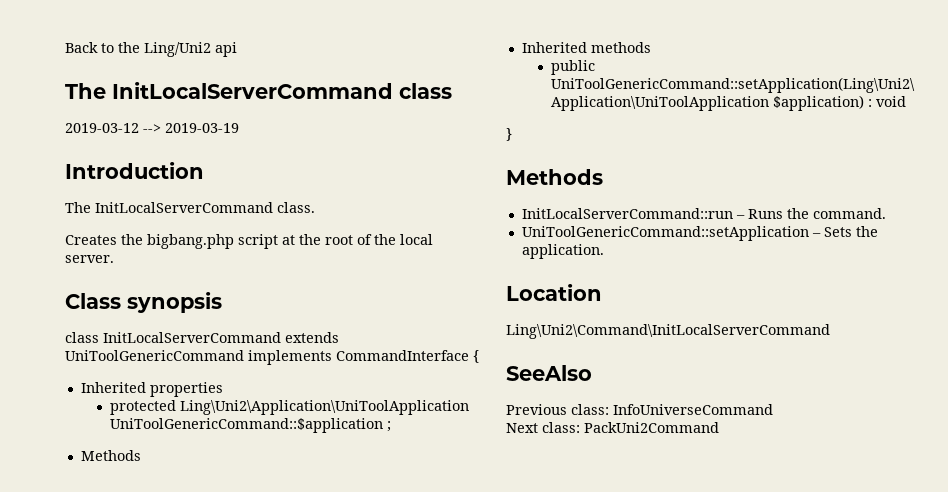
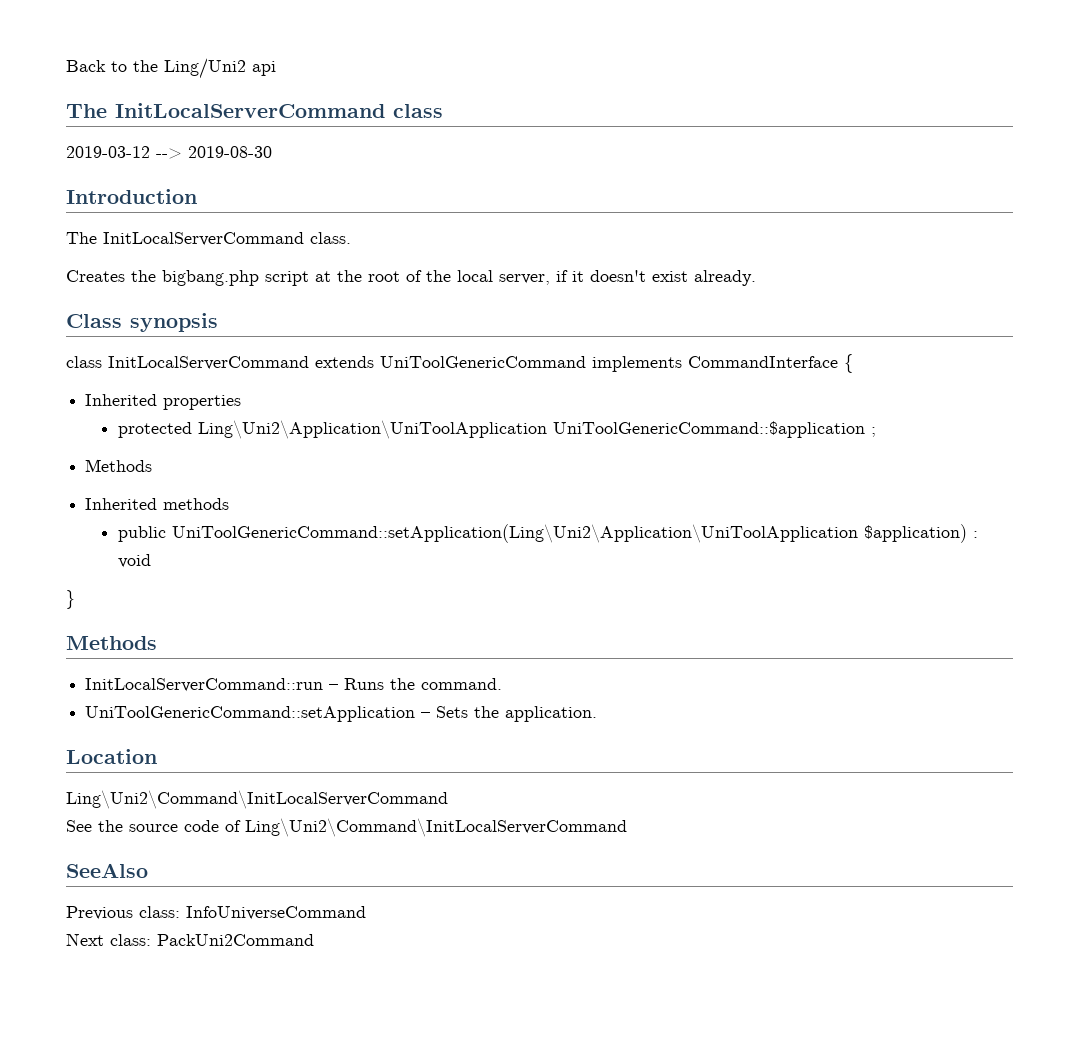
- 2019-03-12 --> 2019-03-19
+ 2019-03-12 --> 2019-08-30
- Creates the bigbang.php script at the root of the local server.
+ Creates the bigbang.php script at the root of the local server, if it doesn't exist already.
+ See the source code of Ling\Uni2\Command\InitLocalServerCommand

